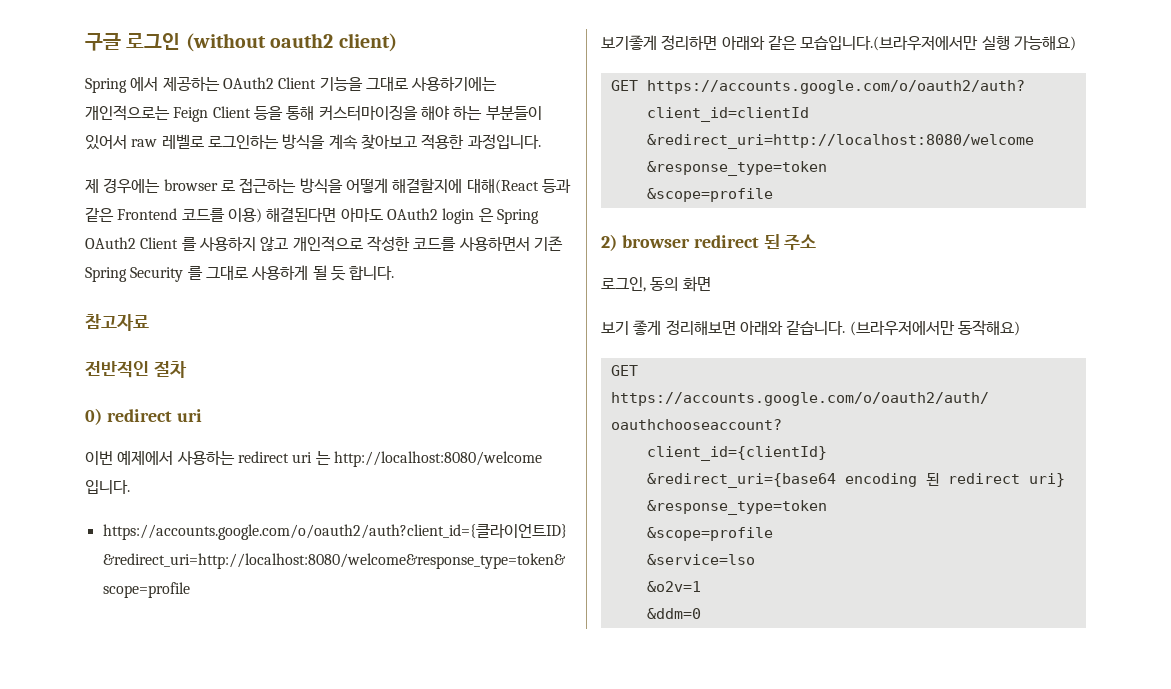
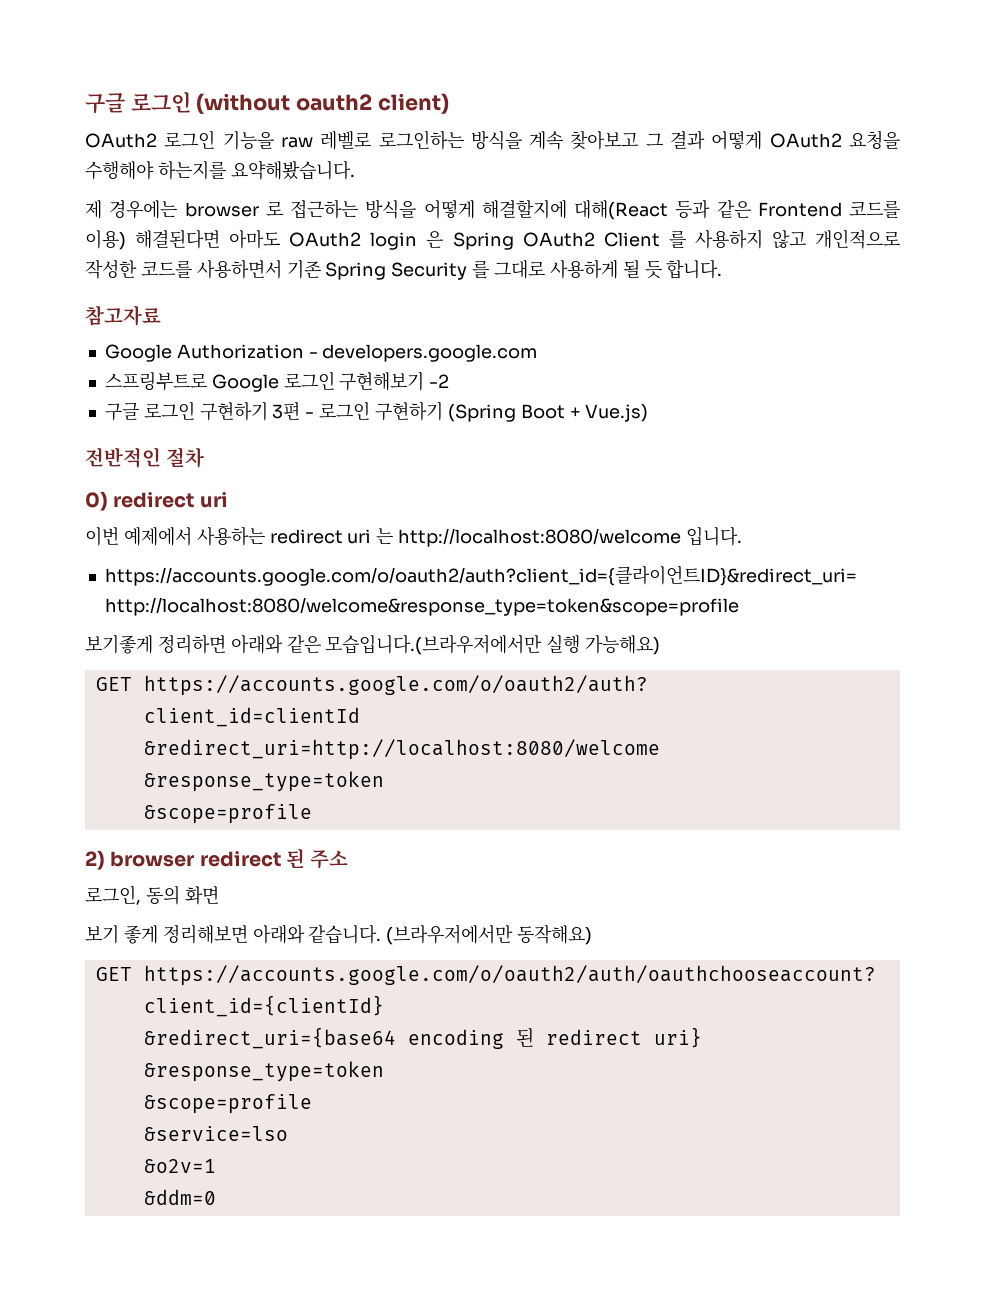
- Spring 에서 제공하는 OAuth2 Client 기능을 그대로 사용하기에는 개인적으로는 Feign Client 등을 통해 커스터마이징을 해야 하는 부분들이 있어서 raw 레벨로 로그인하는 방식을 계속 찾아보고 적용한 과정입니다.
+ OAuth2 로그인 기능을 raw 레벨로 로그인하는 방식을 계속 찾아보고 그 결과 어떻게 OAuth2 요청을 수행해야 하는지를 요약해봤습니다.
+ Google Authorization - developers.google.com
+ 스프링부트로 Google 로그인 구현해보기 -2
+ 구글 로그인 구현하기 3편 - 로그인 구현하기 (Spring Boot + Vue.js)

